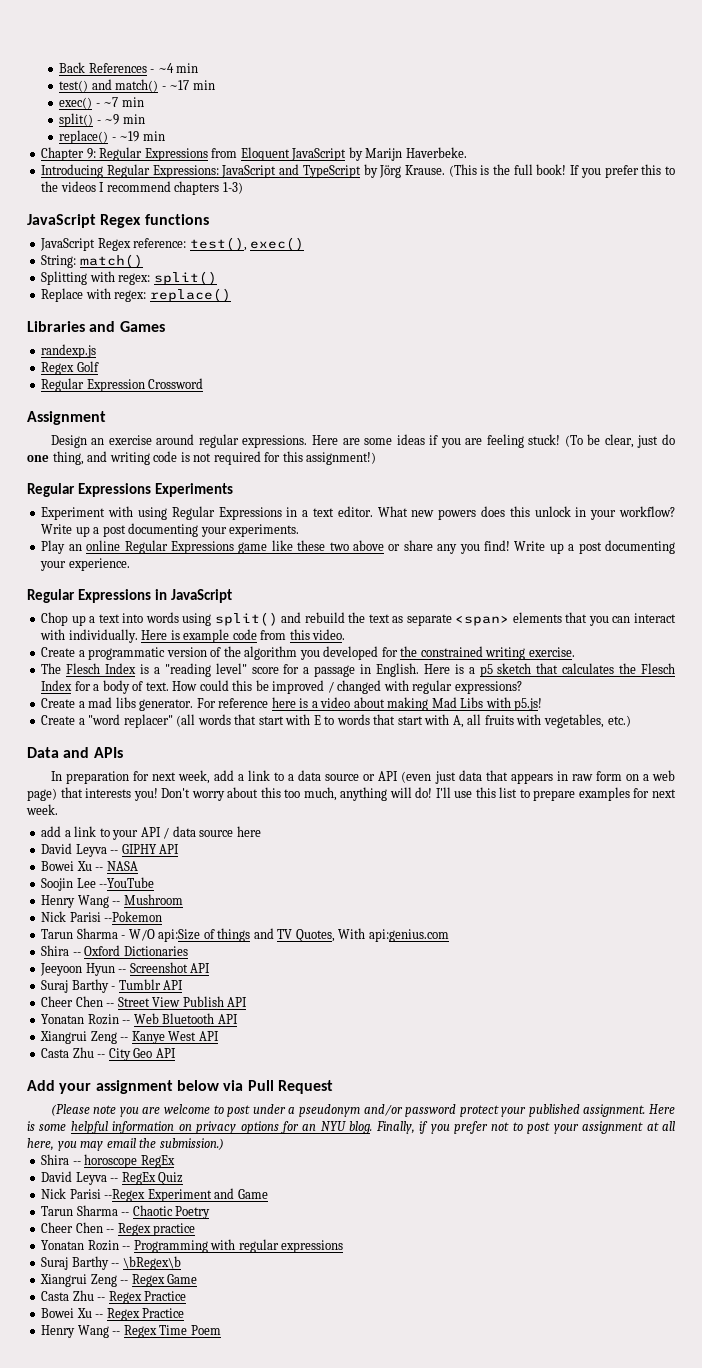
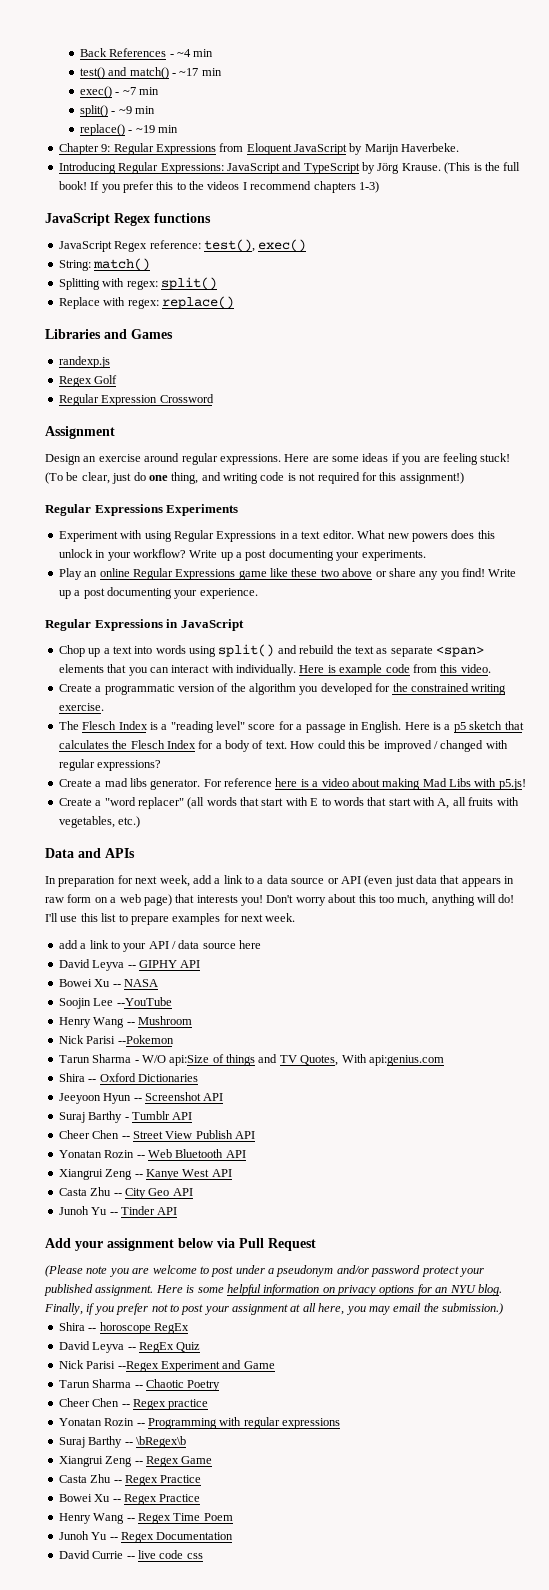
+ Junoh Yu -- Tinder API
+ Junoh Yu -- Regex Documentation
+ David Currie -- live code css

